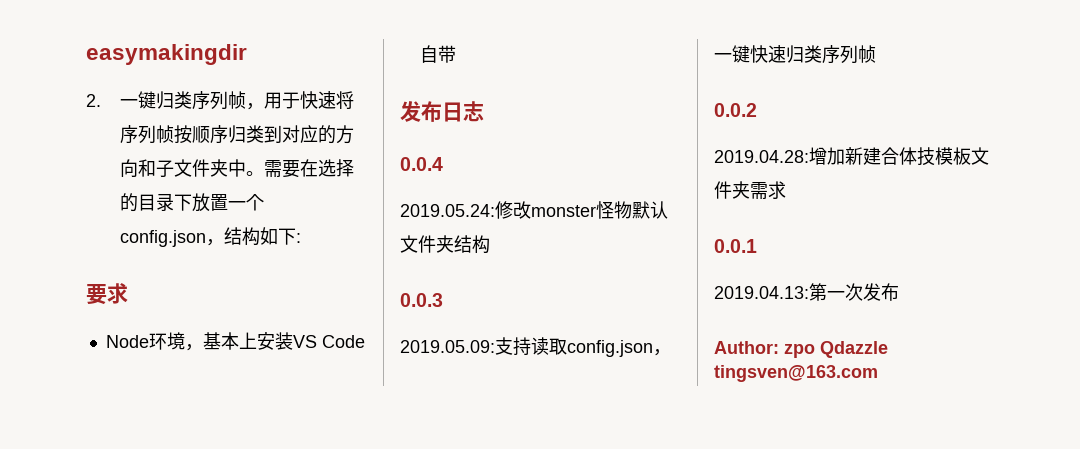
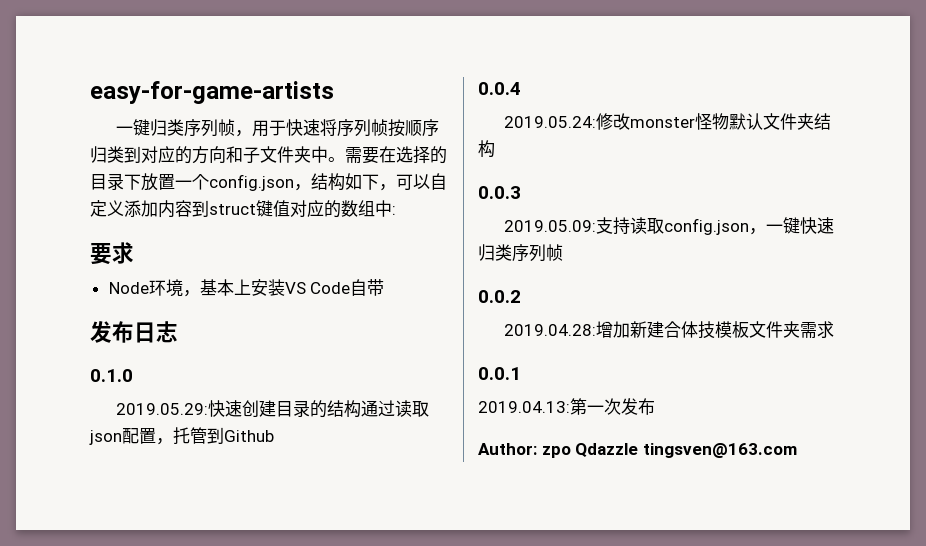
- easymakingdir
- 2.一键归类序列帧，用于快速将序列帧按顺序归类到对应的方向和子文件夹中。
+ easy-for-game-artists
+ 一键归类序列帧，用于快速将序列帧按顺序归类到对应的方向和子文件夹中。
- 需要在选择的目录下放置一个config.json，结构如下:
+ 需要在选择的目录下放置一个config.json，结构如下，可以自定义添加内容到struct键值对应的数组中:
+ 0.1.0
+ 2019.05.29:快速创建目录的结构通过读取json配置，托管到Github

